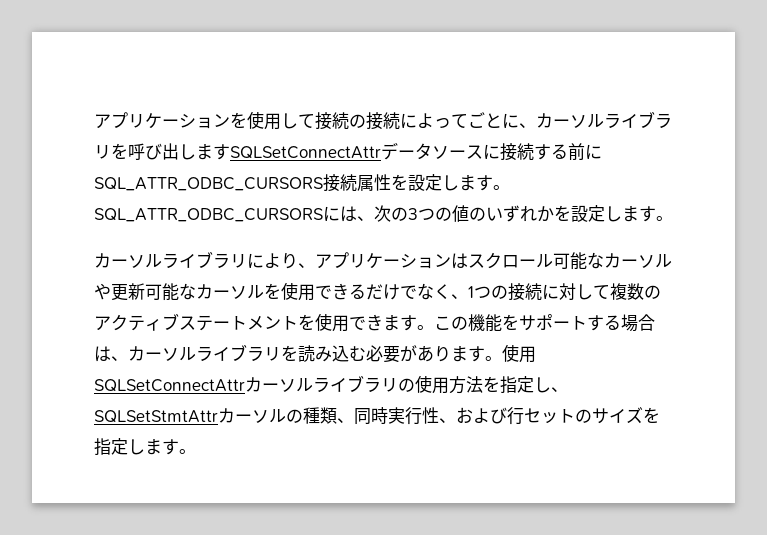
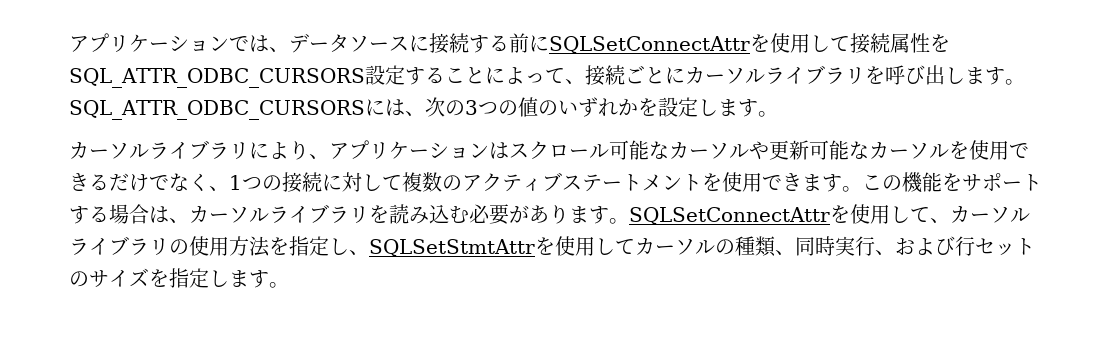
- アプリケーションを使用して接続の接続によってごとに、カーソルライブラリを呼び出しますSQLSetConnectAttrデータソースに接続する前にSQL_ATTR_ODBC_CURSORS接続属性を設定します。
+ アプリケーションでは、データソースに接続する前にSQLSetConnectAttrを使用して接続属性をSQL_ATTR_ODBC_CURSORS設定することによって、接続ごとにカーソルライブラリを呼び出します。
- 使用SQLSetConnectAttrカーソルライブラリの使用方法を指定し、SQLSetStmtAttrカーソルの種類、同時実行性、および行セットのサイズを指定します。
+ SQLSetConnectAttrを使用して、カーソルライブラリの使用方法を指定し、SQLSetStmtAttrを使用してカーソルの種類、同時実行、および行セットのサイズを指定します。

